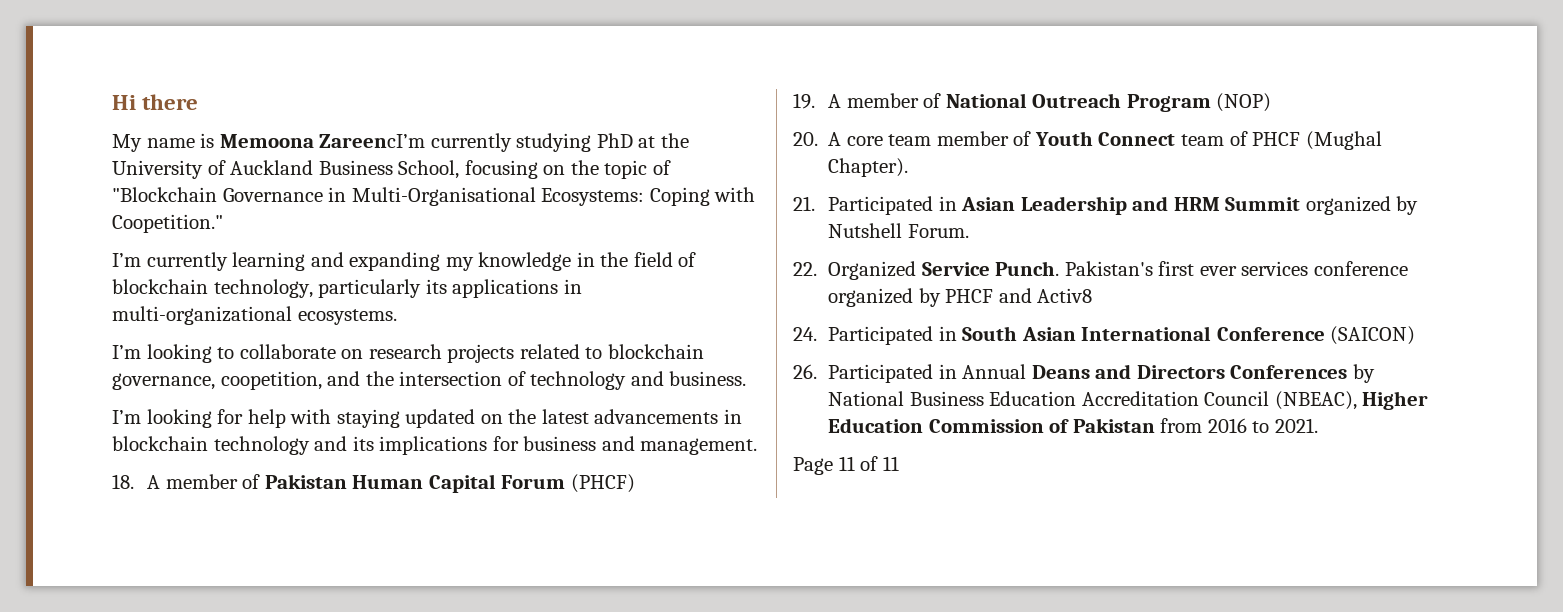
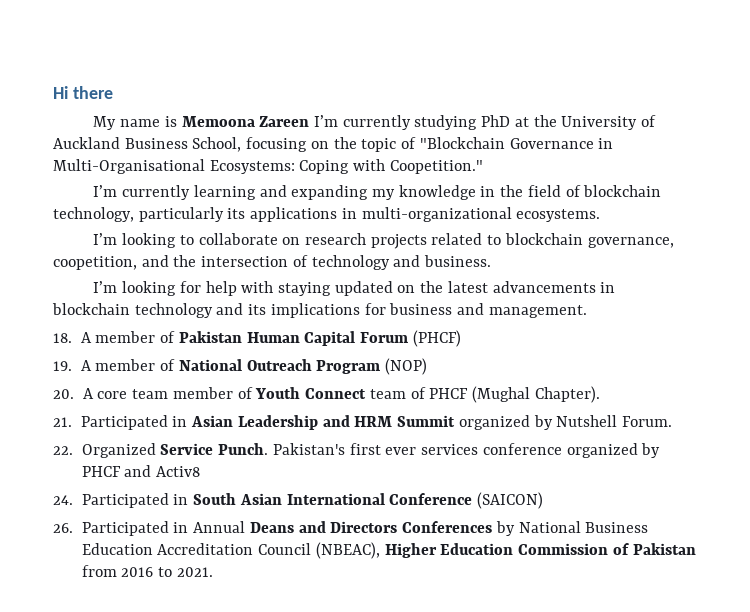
- My name is Memoona ZareencI’m currently studying PhD at the University of Auckland Business School, focusing on the topic of "Blockchain Governance in Multi-Organisational Ecosystems: Coping with Coopetition."
+ My name is Memoona Zareen I’m currently studying PhD at the University of Auckland Business School, focusing on the topic of "Blockchain Governance in Multi-Organisational Ecosystems: Coping with Coopetition."
- Page 11 of 11

